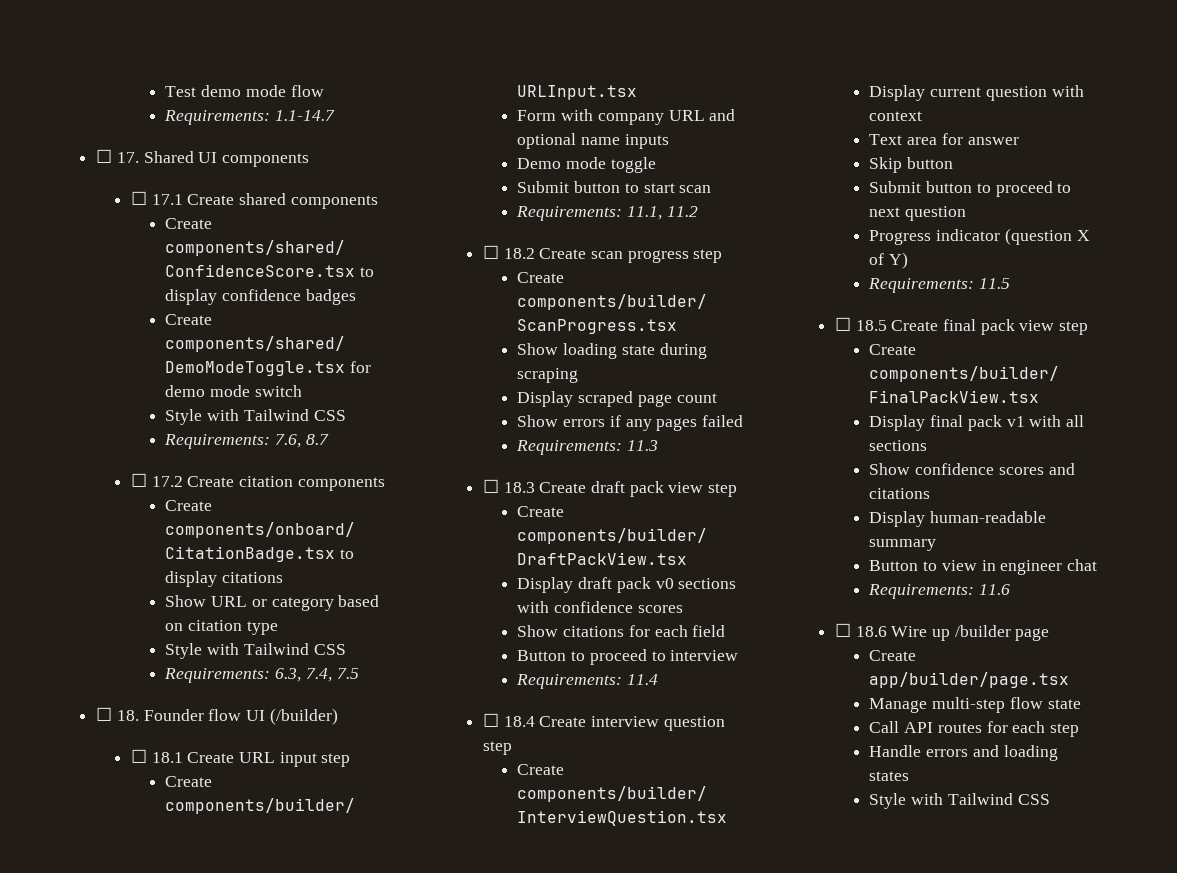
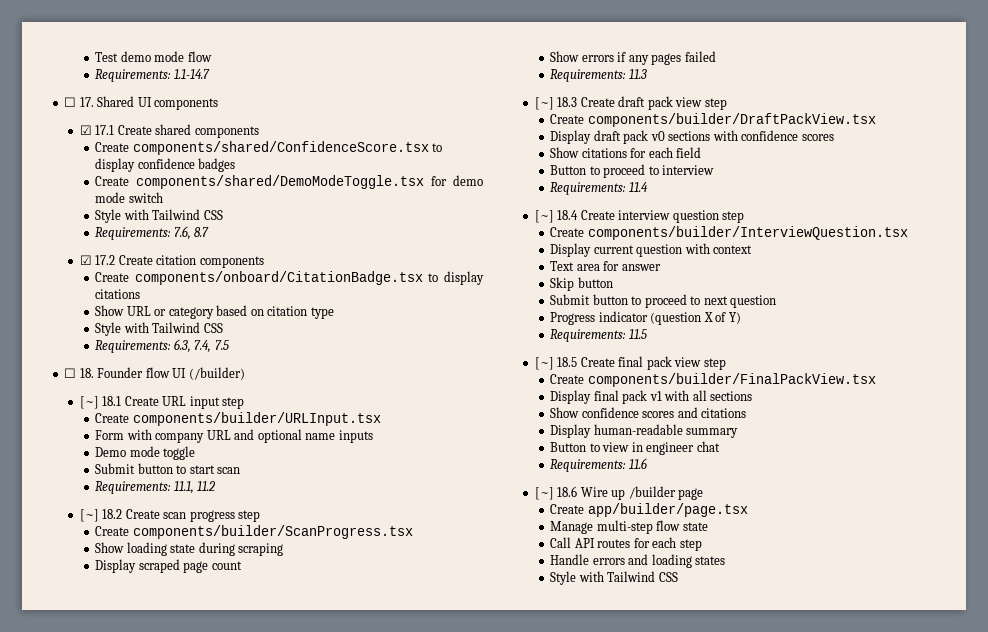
- ☐ 17.1 Create shared components
+ ☑ 17.1 Create shared components
- ☐ 17.2 Create citation components
+ ☑ 17.2 Create citation components
- ☐ 18.1 Create URL input step
+ [~] 18.1 Create URL input step
- ☐ 18.2 Create scan progress step
+ [~] 18.2 Create scan progress step
- ☐ 18.3 Create draft pack view step
+ [~] 18.3 Create draft pack view step
- ☐ 18.4 Create interview question step
+ [~] 18.4 Create interview question step
- ☐ 18.5 Create final pack view step
+ [~] 18.5 Create final pack view step
- ☐ 18.6 Wire up /builder page
+ [~] 18.6 Wire up /builder page

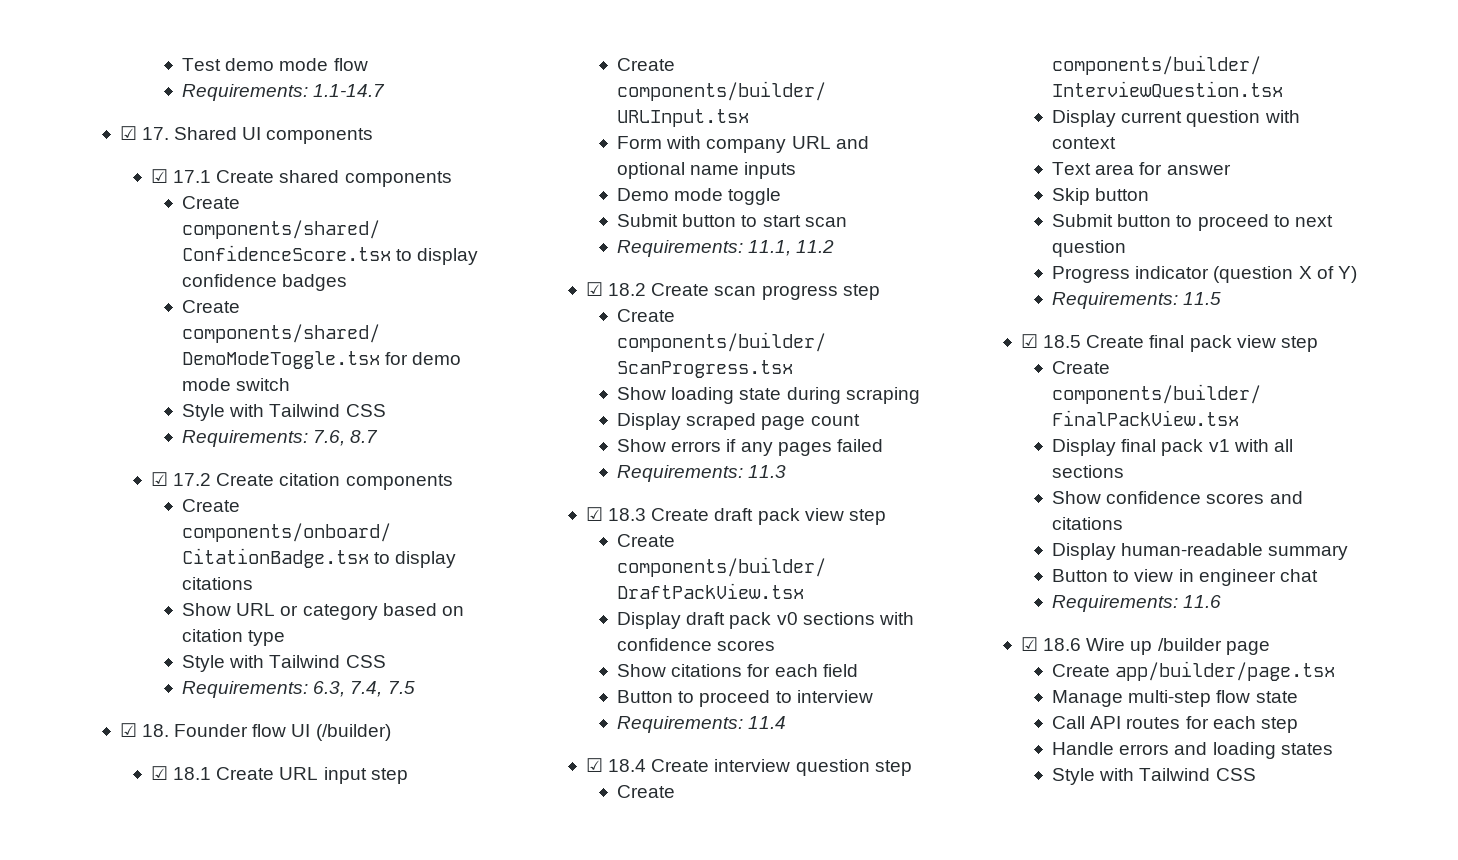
- ☐ 17. Shared UI components
+ ☑ 17. Shared UI components
- ☐ 18. Founder flow UI (/builder)
+ ☑ 18. Founder flow UI (/builder)
- [~] 18.1 Create URL input step
+ ☑ 18.1 Create URL input step
- [~] 18.2 Create scan progress step
+ ☑ 18.2 Create scan progress step
- [~] 18.3 Create draft pack view step
+ ☑ 18.3 Create draft pack view step
- [~] 18.4 Create interview question step
+ ☑ 18.4 Create interview question step
- [~] 18.5 Create final pack view step
+ ☑ 18.5 Create final pack view step
- [~] 18.6 Wire up /builder page
+ ☑ 18.6 Wire up /builder page

